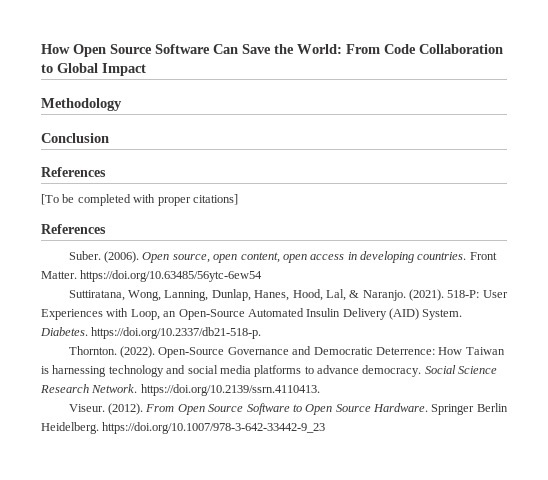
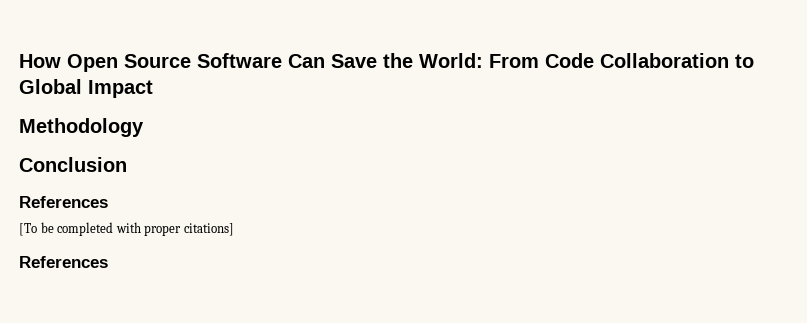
- Suber. (2006). Open source, open content, open access in developing countries. Front Matter. https://doi.org/10.63485/56ytc-6ew54
- Suttiratana, Wong, Lanning, Dunlap, Hanes, Hood, Lal, & Naranjo. (2021). 518-P: User Experiences with Loop, an Open-Source Automated Insulin Delivery (AID) System. Diabetes. https://doi.org/10.2337/db21-518-p.
- Thornton. (2022). Open-Source Governance and Democratic Deterrence: How Taiwan is harnessing technology and social media platforms to advance democracy. Social Science Research Network. https://doi.org/10.2139/ssrn.4110413.
- Viseur. (2012). From Open Source Software to Open Source Hardware. Springer Berlin Heidelberg. https://doi.org/10.1007/978-3-642-33442-9_23

